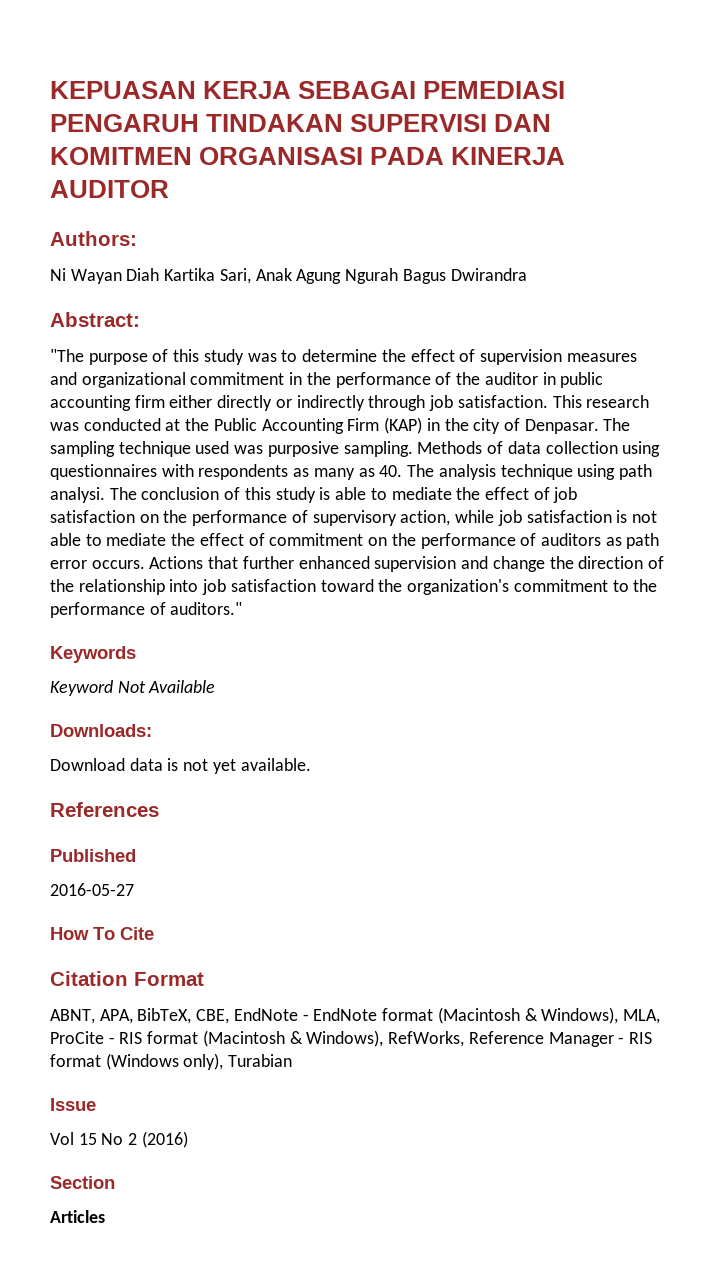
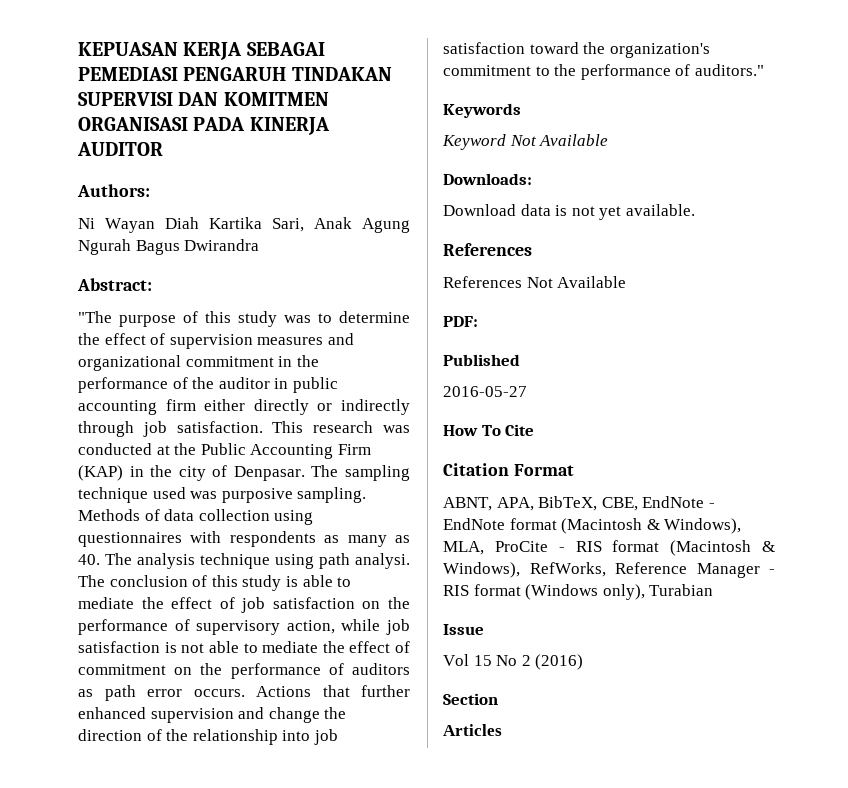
+ References Not Available
+ PDF:

